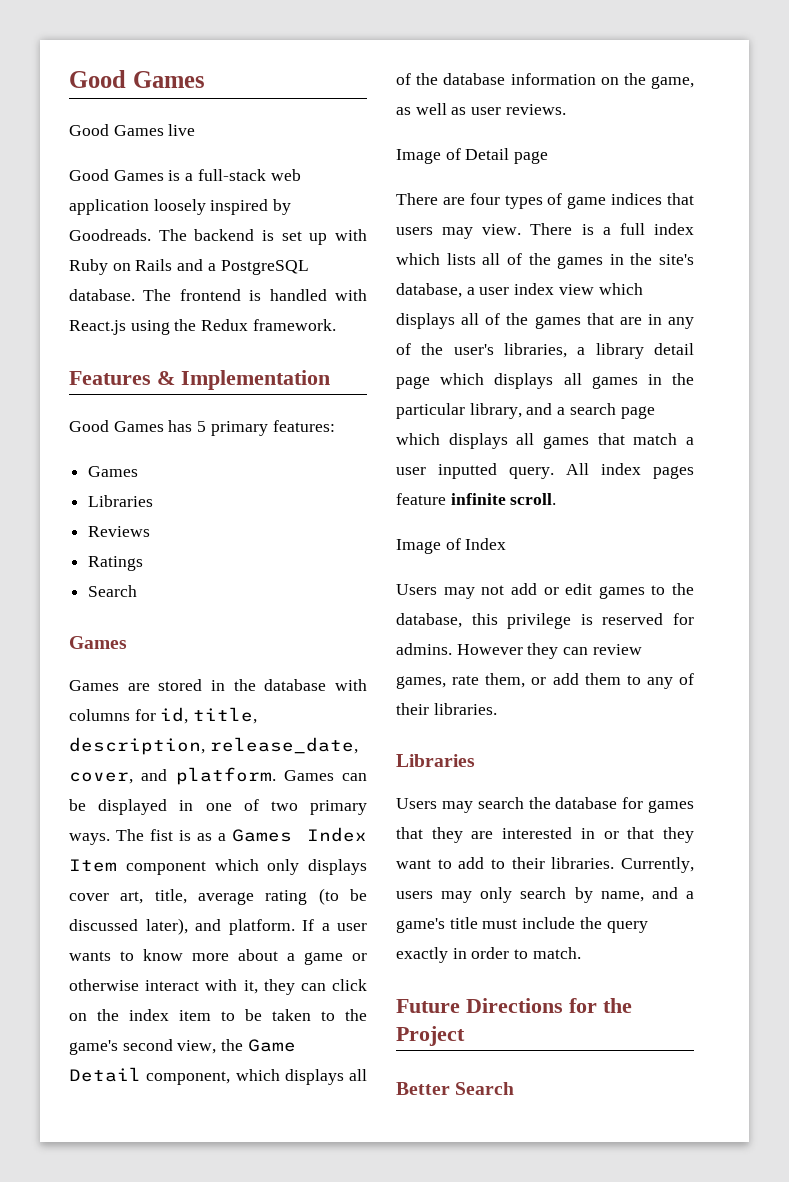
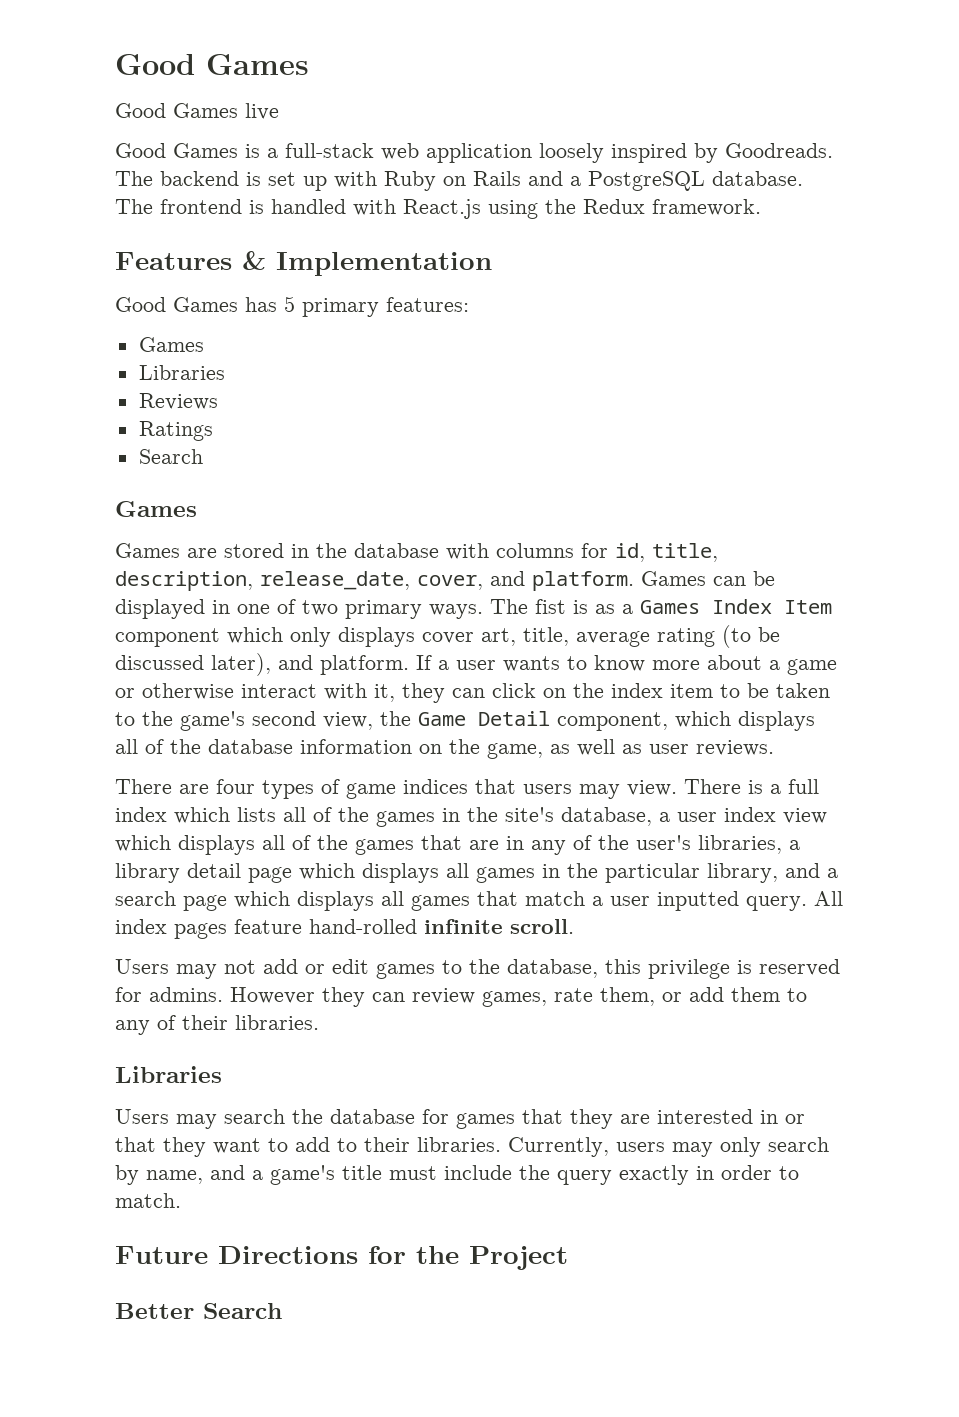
- Image of Detail page
- All index pages feature infinite scroll.
+ All index pages feature hand-rolled infinite scroll.
- Image of Index

